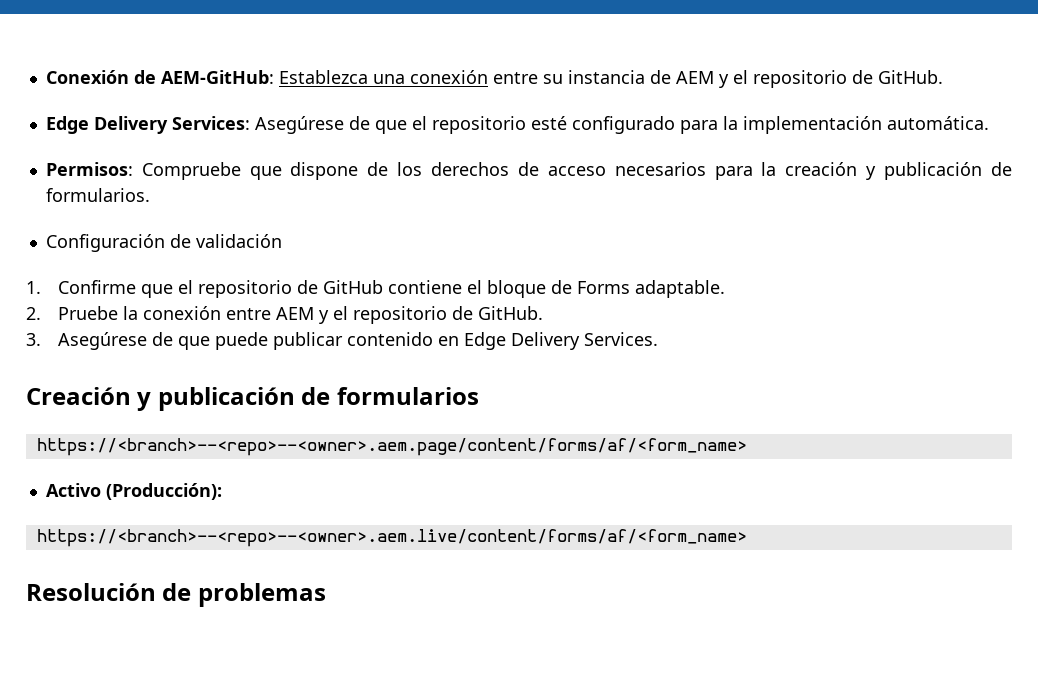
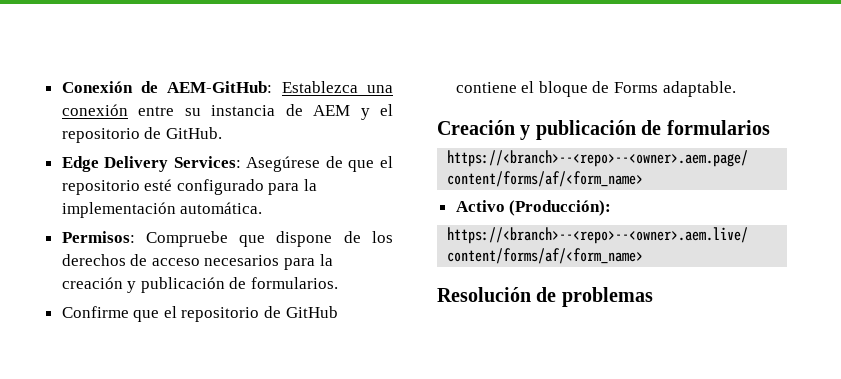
- Configuración de validación
- 1. Confirme que el repositorio de GitHub contiene el bloque de Forms adaptable.
+ Confirme que el repositorio de GitHub contiene el bloque de Forms adaptable.
- 2. Pruebe la conexión entre AEM y el repositorio de GitHub.
- 3. Asegúrese de que puede publicar contenido en Edge Delivery Services.

